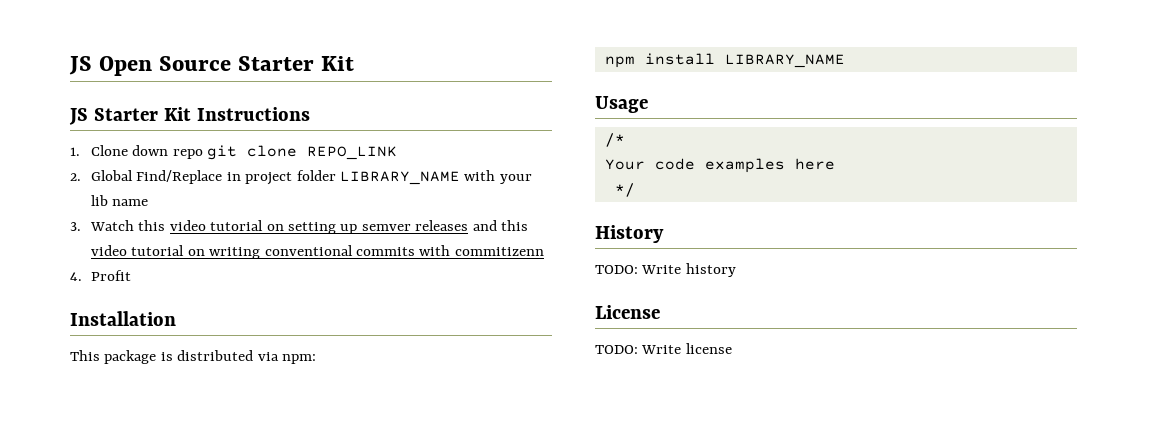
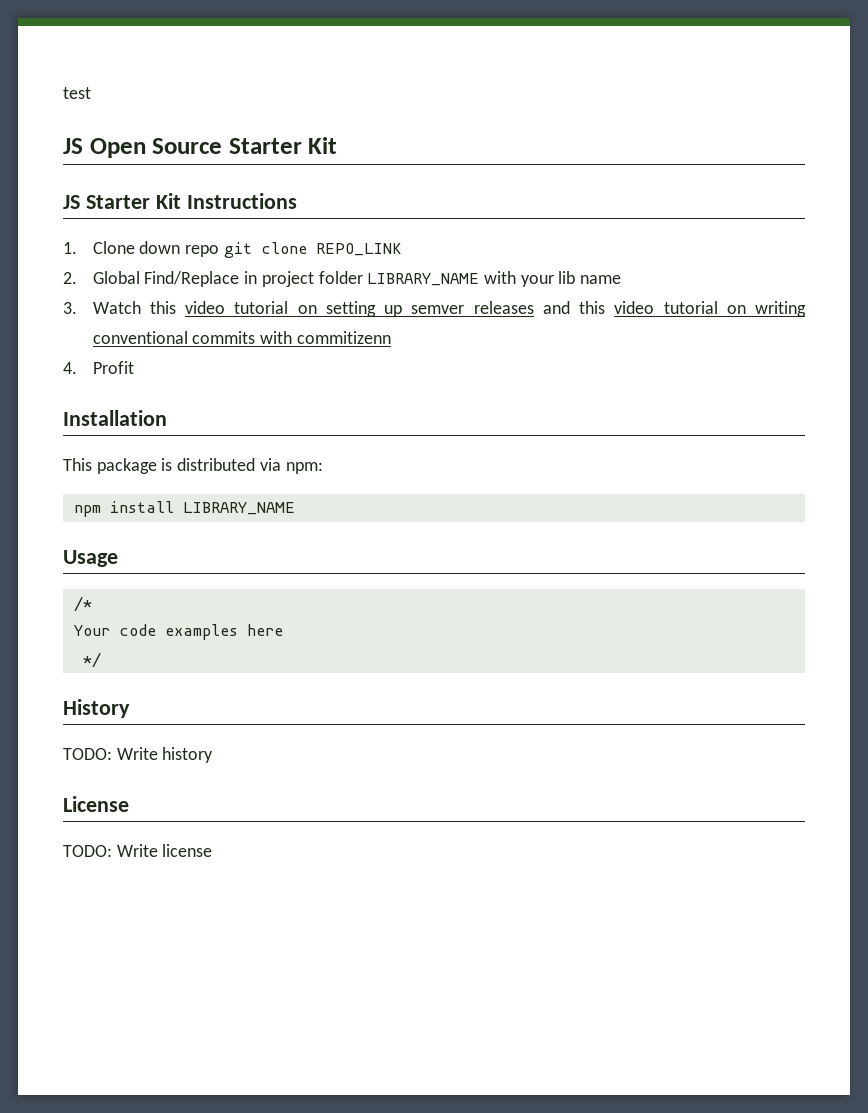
+ test

